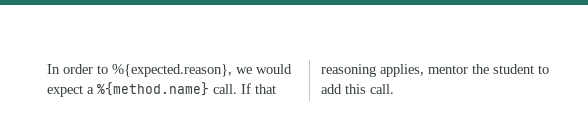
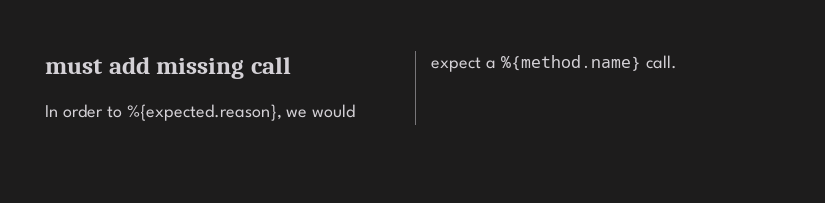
+ must add missing call
- If that reasoning applies, mentor the student to add this call.

